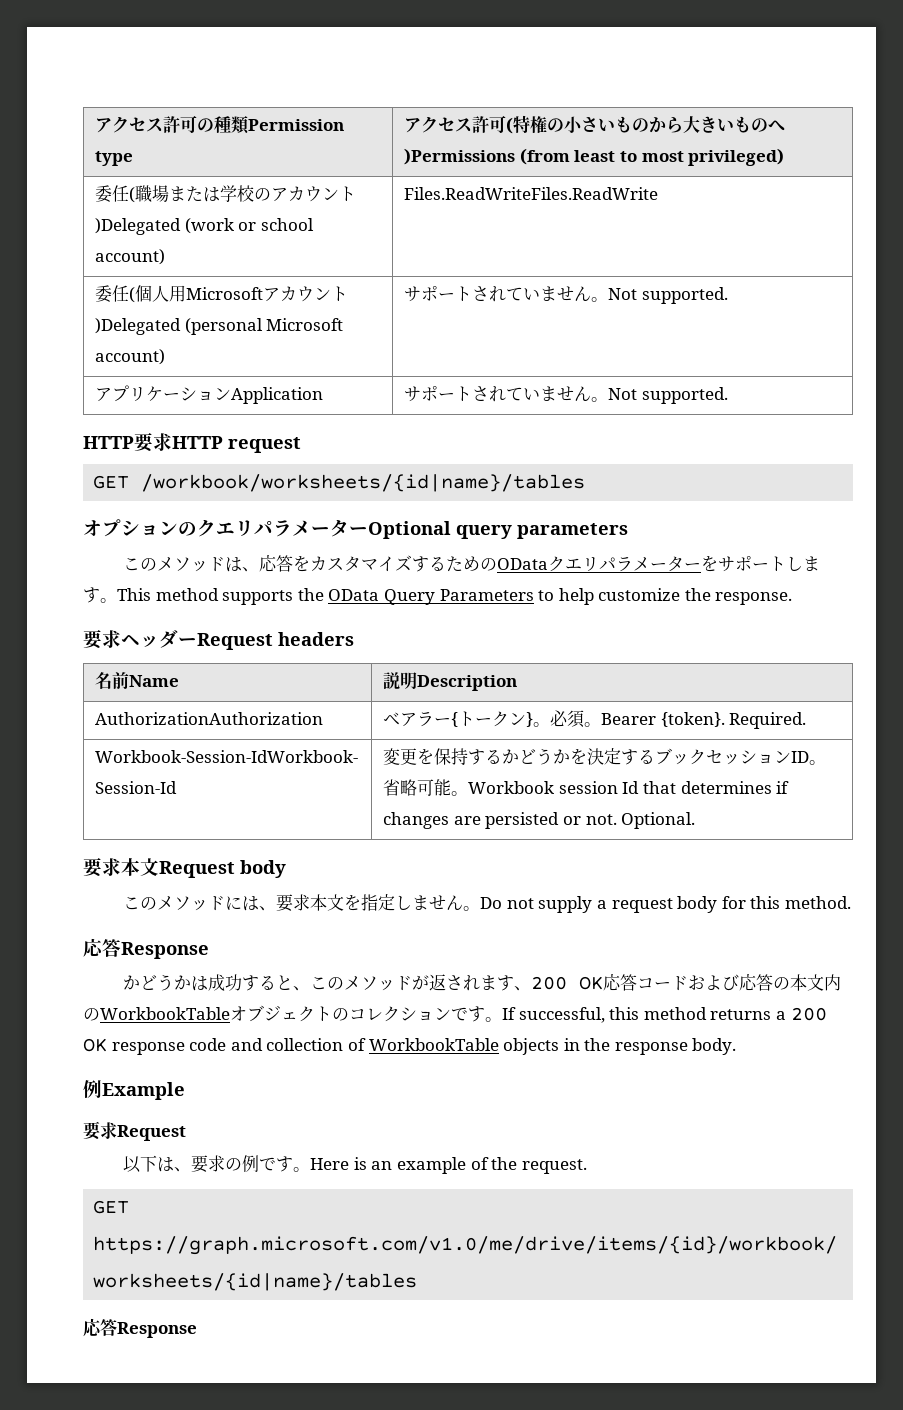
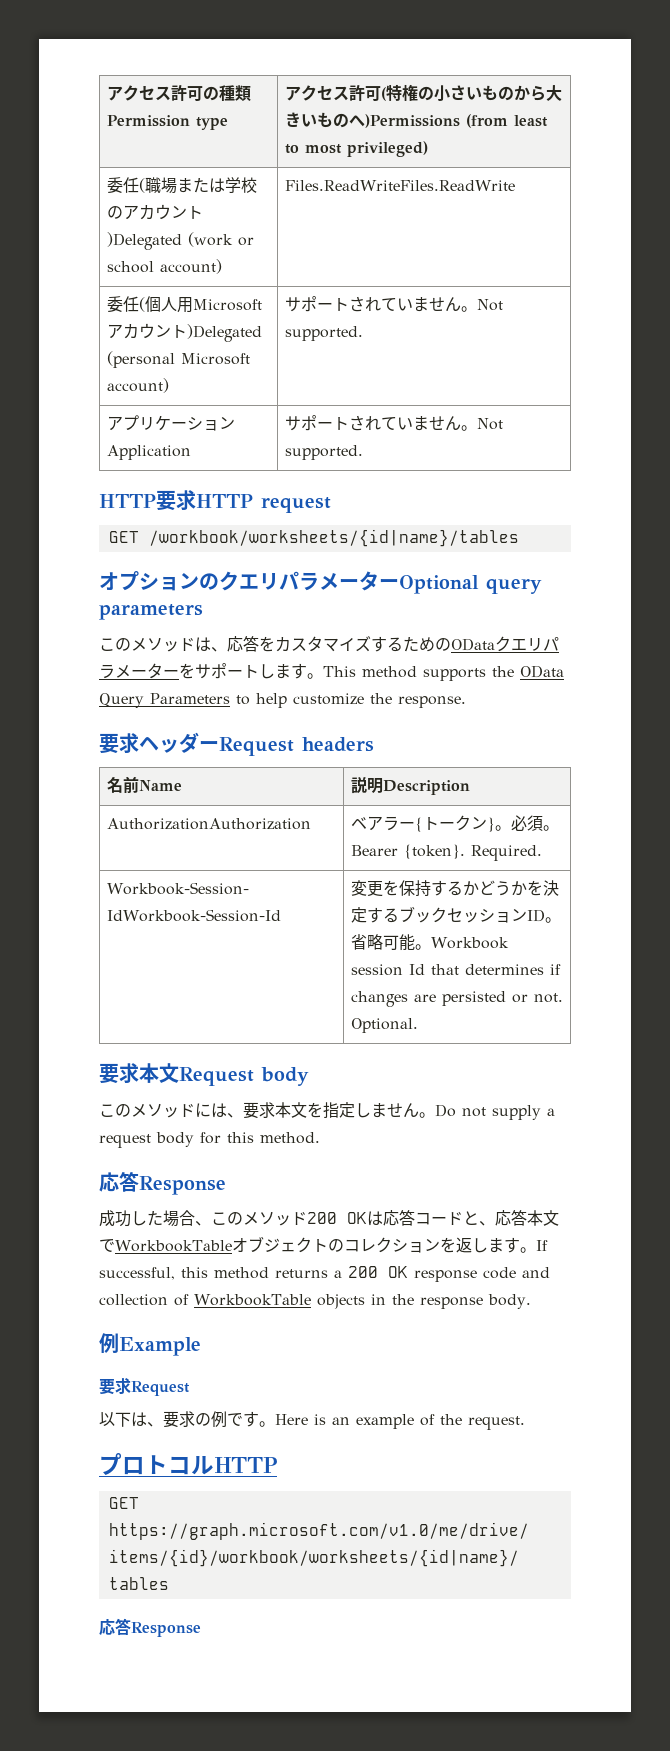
- かどうかは成功すると、このメソッドが返されます、200 OK応答コードおよび応答の本文内のWorkbookTableオブジェクトのコレクションです。
+ 成功した場合、このメソッド200 OKは応答コードと、応答本文でWorkbookTableオブジェクトのコレクションを返します。
+ プロトコルHTTP

